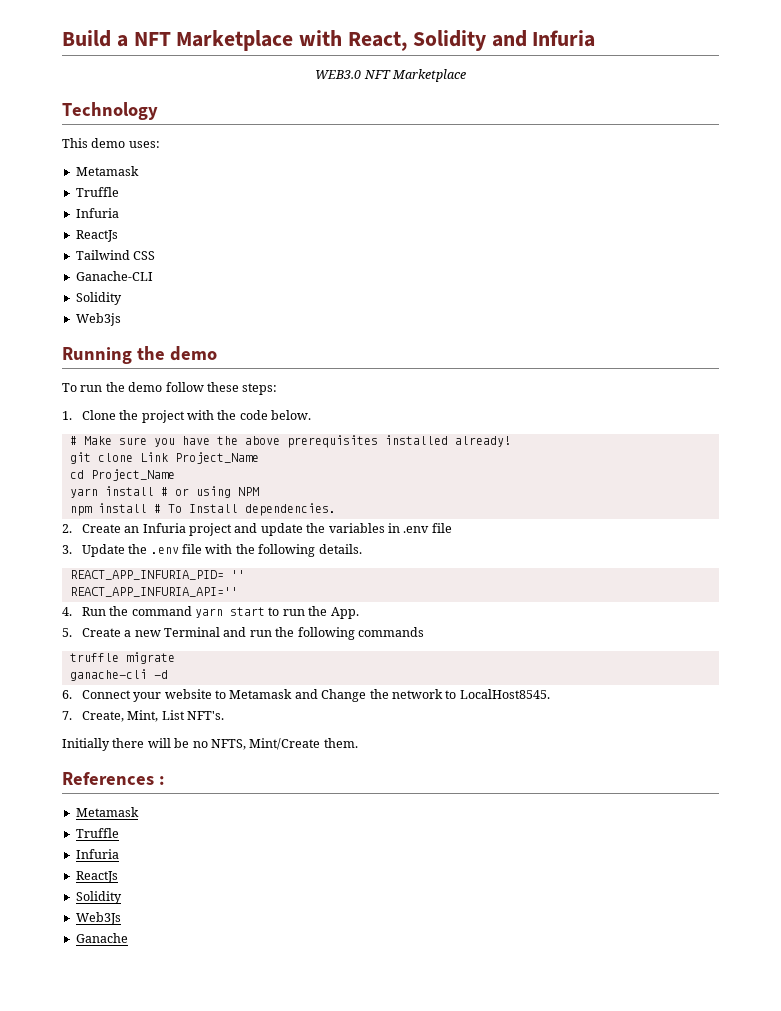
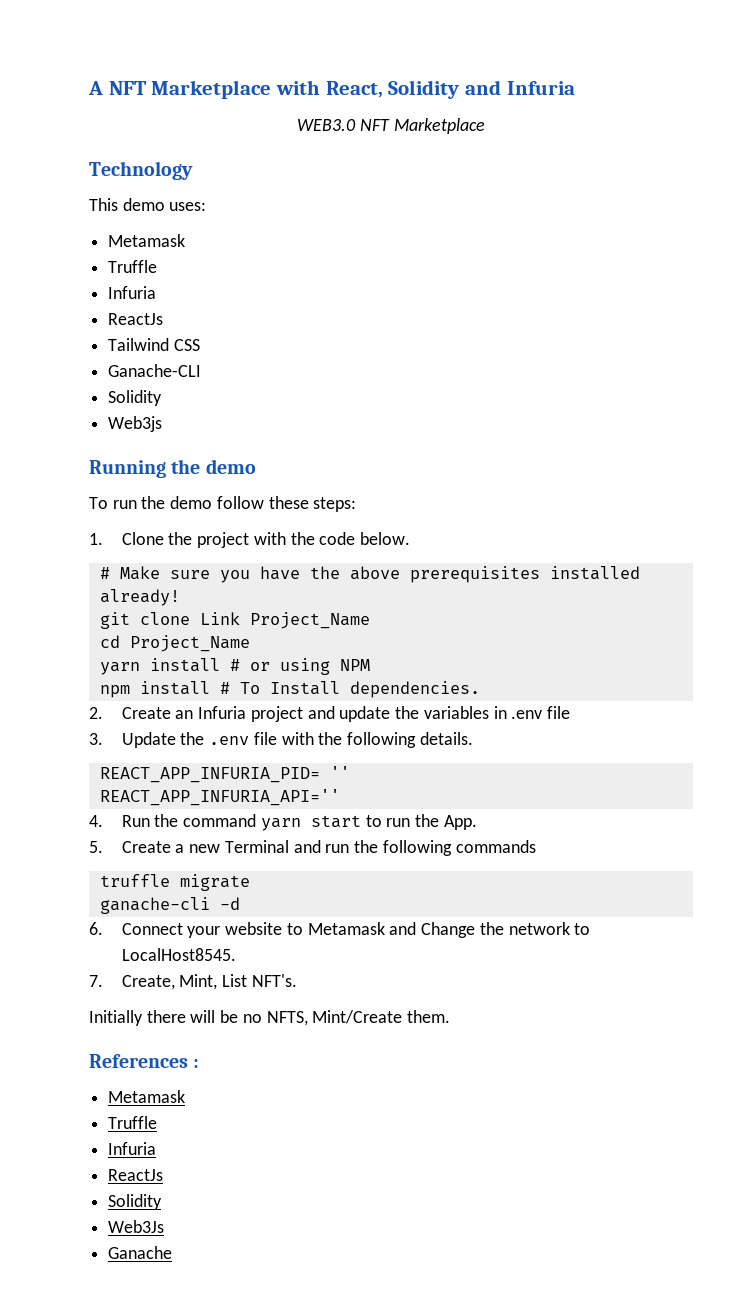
- Build a NFT Marketplace with React, Solidity and Infuria
+ A NFT Marketplace with React, Solidity and Infuria

